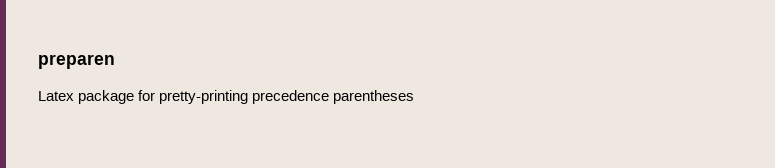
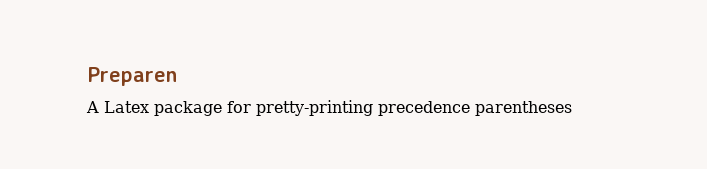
- preparen
- Latex package for pretty-printing precedence parentheses
+ Preparen
+ A Latex package for pretty-printing precedence parentheses

